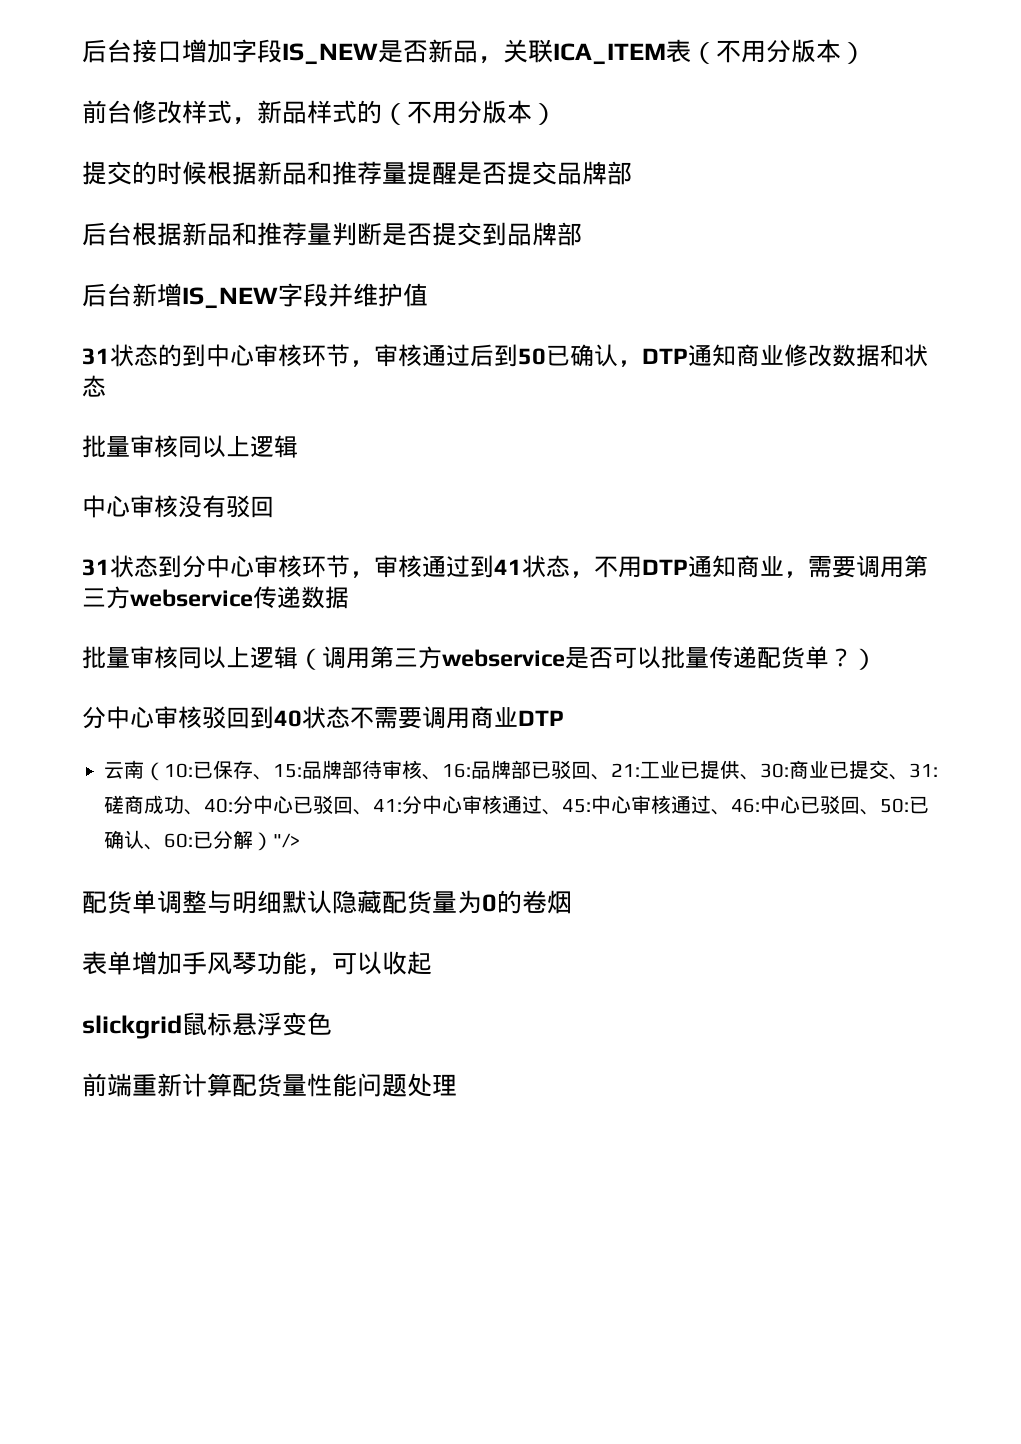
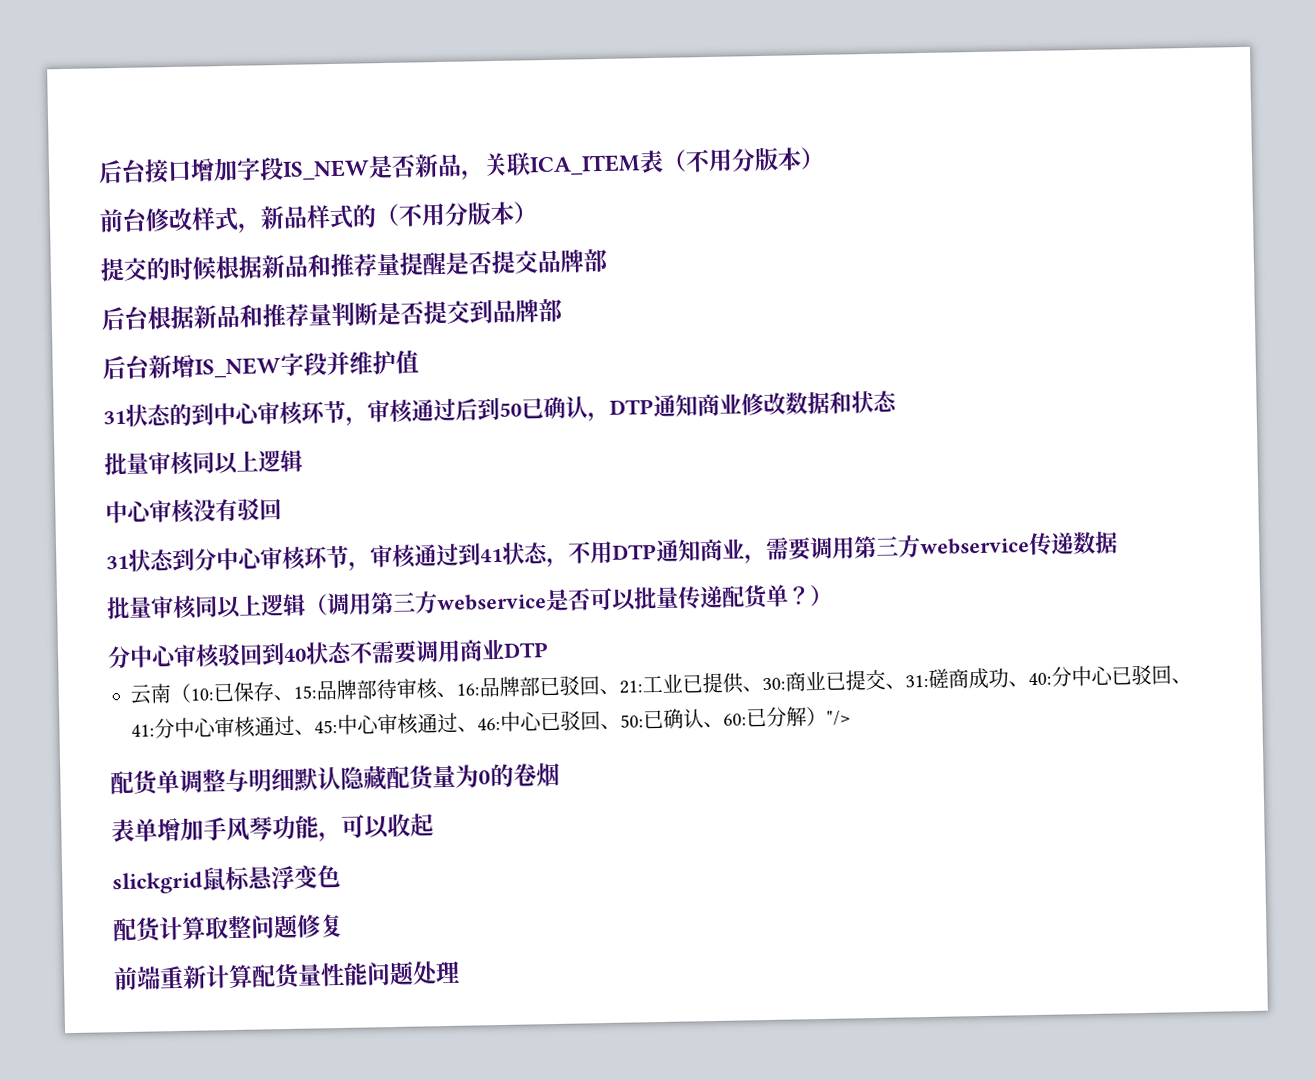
+ 配货计算取整问题修复

